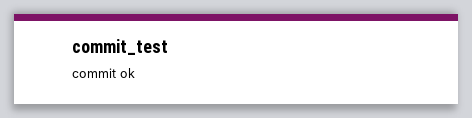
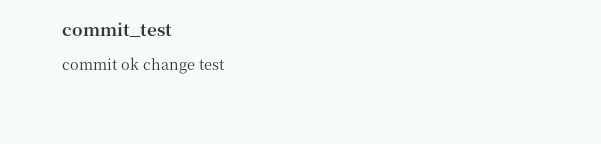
- commit ok
+ commit ok change test

